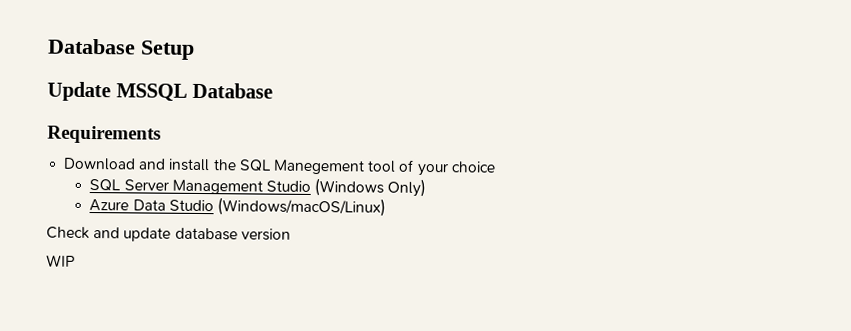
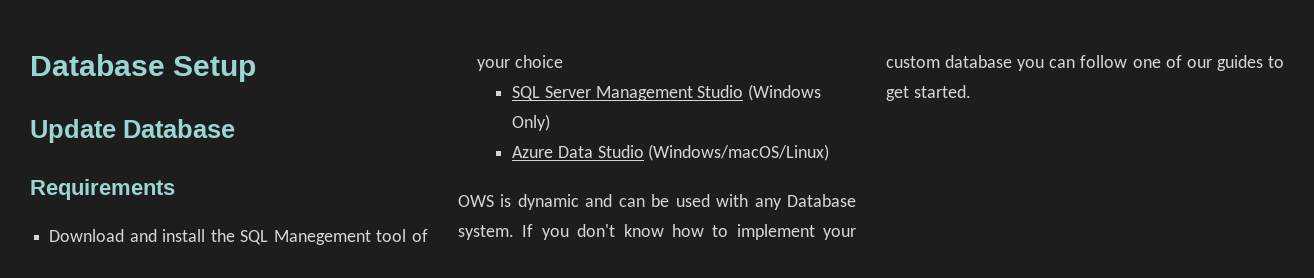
- Update MSSQL Database
+ Update Database
- Check and update database version
- WIP
+ OWS is dynamic and can be used with any Database system. If you don't know how to implement your custom database you can follow one of our guides to get started.

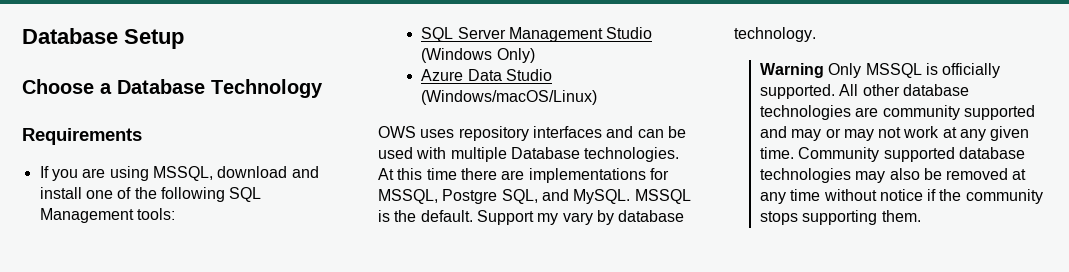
- Update Database
+ Choose a Database Technology
- Download and install the SQL Manegement tool of your choice
+ If you are using MSSQL, download and install one of the following SQL Management tools:
- OWS is dynamic and can be used with any Database system. If you don't know how to implement your custom database you can follow one of our guides to get started.
+ OWS uses repository interfaces and can be used with multiple Database technologies. At this time there are implementations for MSSQL, Postgre SQL, and MySQL. MSSQL is the default. Support my vary by database technology.
+ Warning Only MSSQL is officially supported. All other database technologies are community supported and may or may not work at any given time. Community supported database technologies may also be removed at any time without notice if the community stops supporting them.

